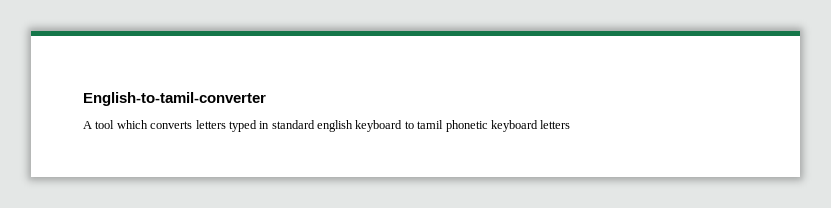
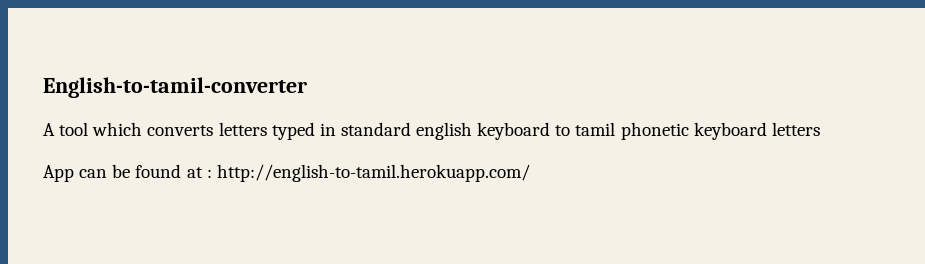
+ App can be found at : http://english-to-tamil.herokuapp.com/

